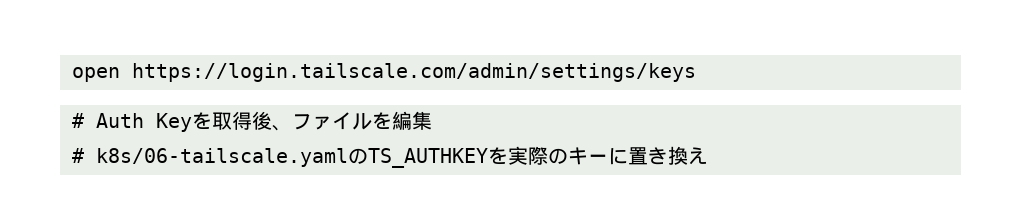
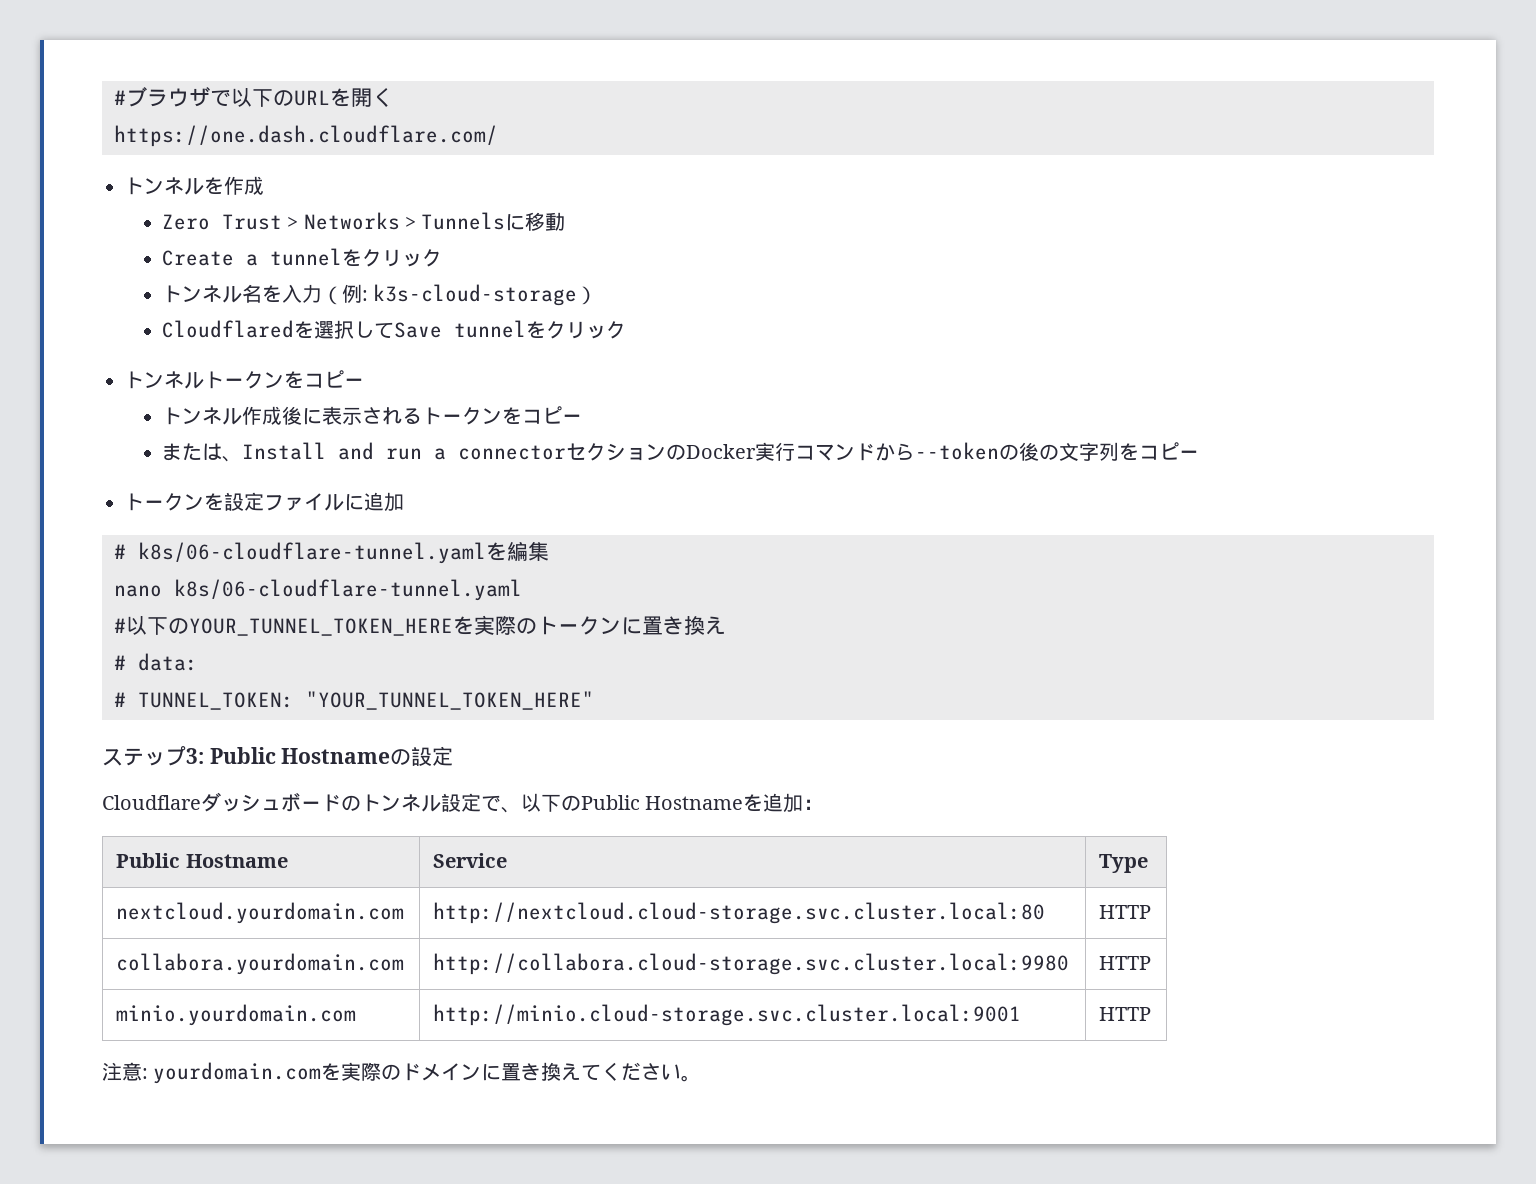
- open https://login.tailscale.com/admin/settings/keys
- # Auth Keyを取得後、ファイルを編集
+ #ブラウザで以下のURLを開く
+ https://one.dash.cloudflare.com/
+ トンネルを作成
+ Zero Trust > Networks > Tunnelsに移動
+ Create a tunnelをクリック
+ トンネル名を入力（例: k3s-cloud-storage）
+ Cloudflaredを選択してSave tunnelをクリック
+ トンネルトークンをコピー
+ トンネル作成後に表示されるトークンをコピー
+ または、Install and run a connectorセクションのDocker実行コマンドから--tokenの後の文字列をコピー
+ トークンを設定ファイルに追加
+ # k8s/06-cloudflare-tunnel.yamlを編集
- # k8s/06-tailscale.yamlのTS_AUTHKEYを実際のキーに置き換え
+ nano k8s/06-cloudflare-tunnel.yaml
+ #以下のYOUR_TUNNEL_TOKEN_HEREを実際のトークンに置き換え
+ # data:
+ # TUNNEL_TOKEN: "YOUR_TUNNEL_TOKEN_HERE"
+ ステップ3: Public Hostnameの設定
+ Cloudflareダッシュボードのトンネル設定で、以下のPublic Hostnameを追加：
+ Public Hostname | Service | Type
+ nextcloud.yourdomain.com | http://nextcloud.cloud-storage.svc.cluster.local:80 | HTTP
+ collabora.yourdomain.com | http://collabora.cloud-storage.svc.cluster.local:9980 | HTTP
+ minio.yourdomain.com | http://minio.cloud-storage.svc.cluster.local:9001 | HTTP
+ 注意: yourdomain.comを実際のドメインに置き換えてください。

